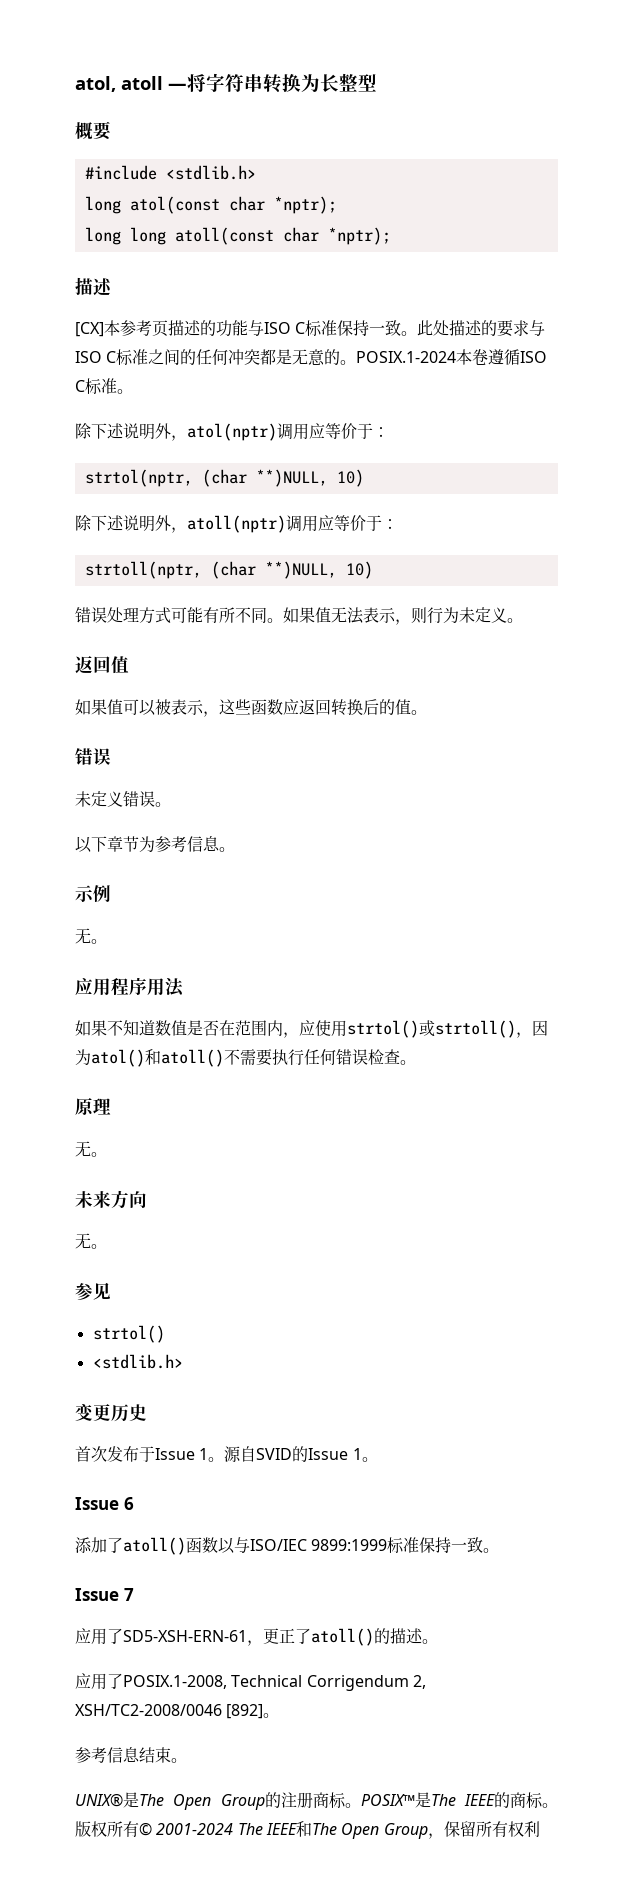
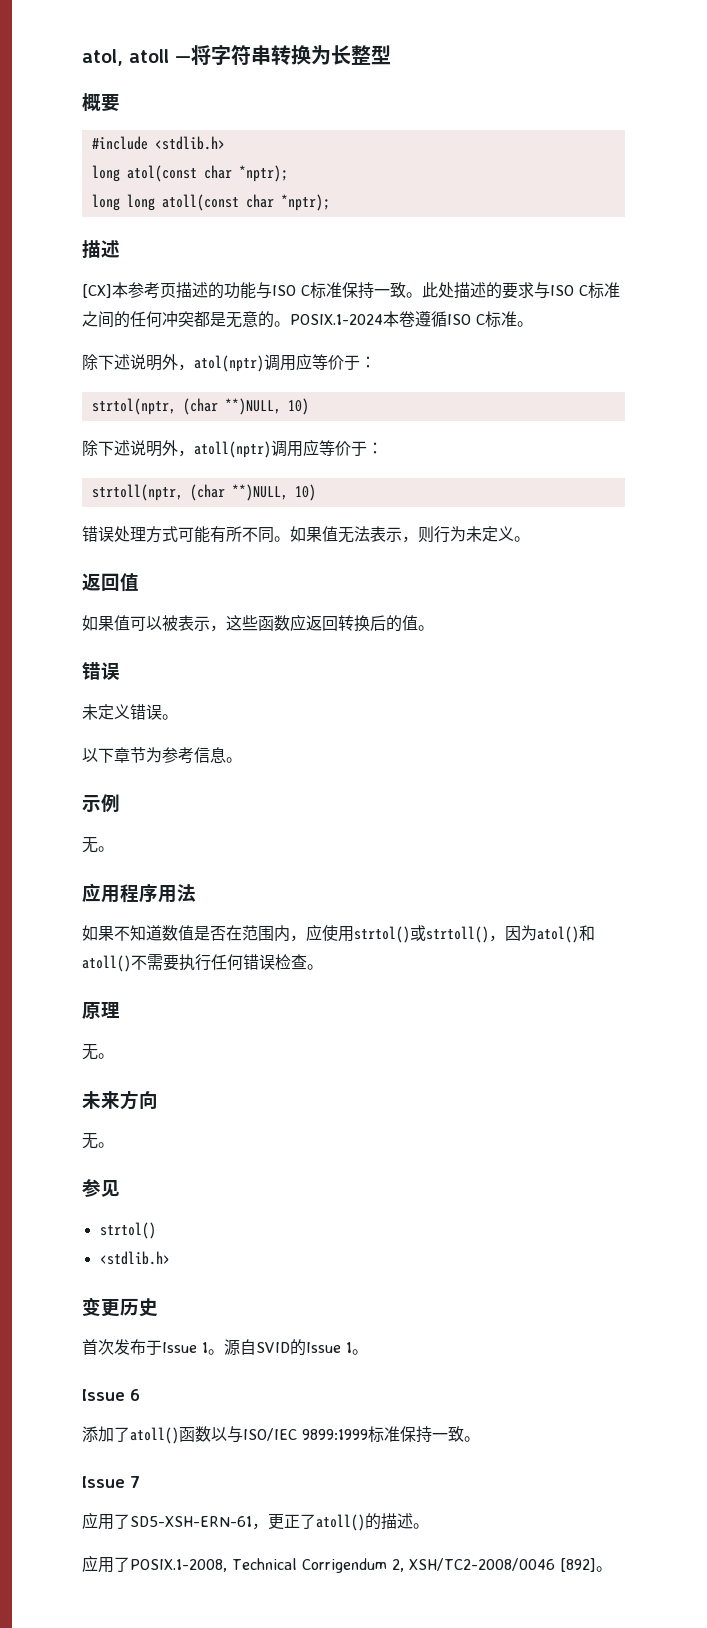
- 参考信息结束。
- UNIX®是The Open Group的注册商标。POSIX™是The IEEE的商标。版权所有© 2001-2024 The IEEE和The Open Group，保留所有权利

